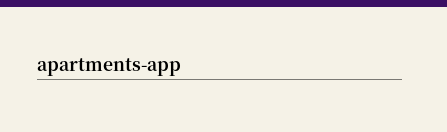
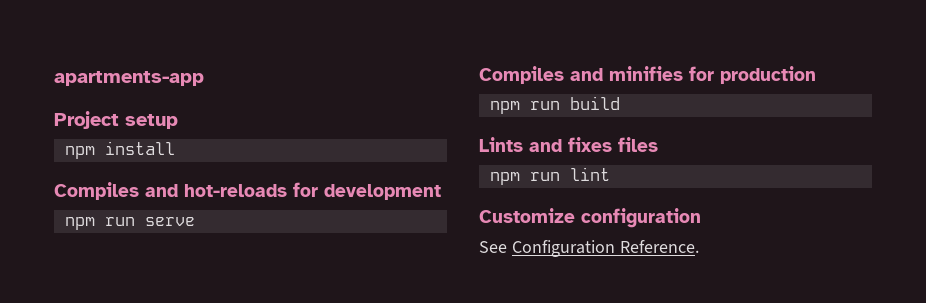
+ Project setup
+ npm install
+ Compiles and hot-reloads for development
+ npm run serve
+ Compiles and minifies for production
+ npm run build
+ Lints and fixes files
+ npm run lint
+ Customize configuration
+ See Configuration Reference.

